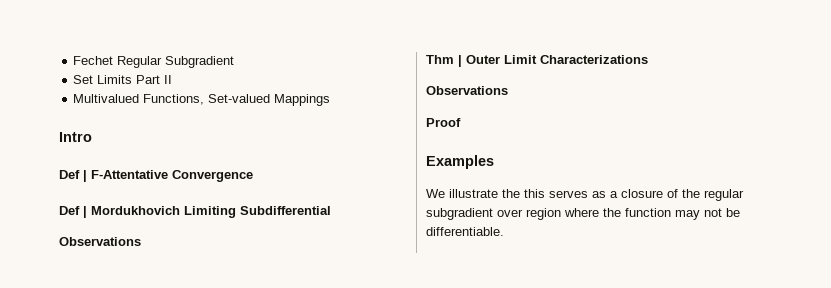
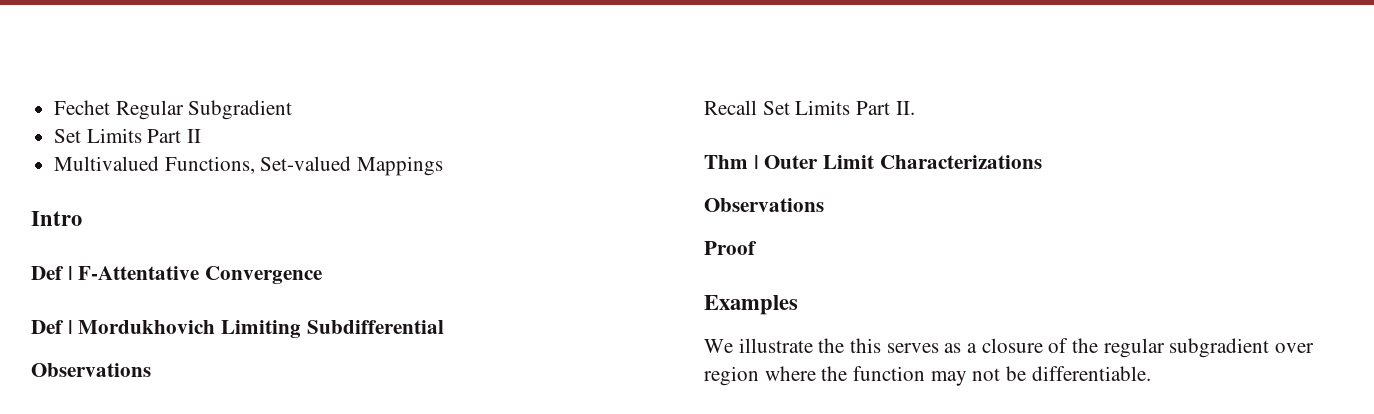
+ Recall Set Limits Part II.

